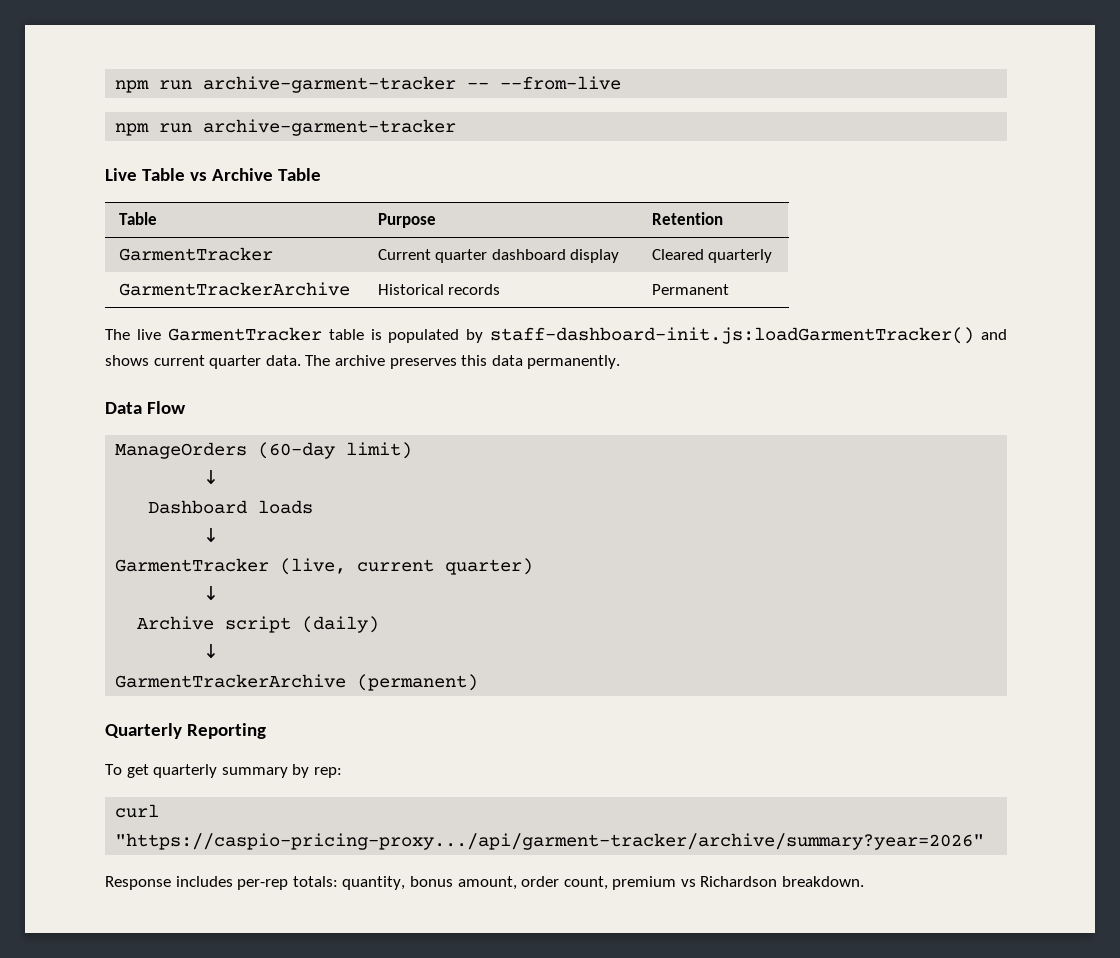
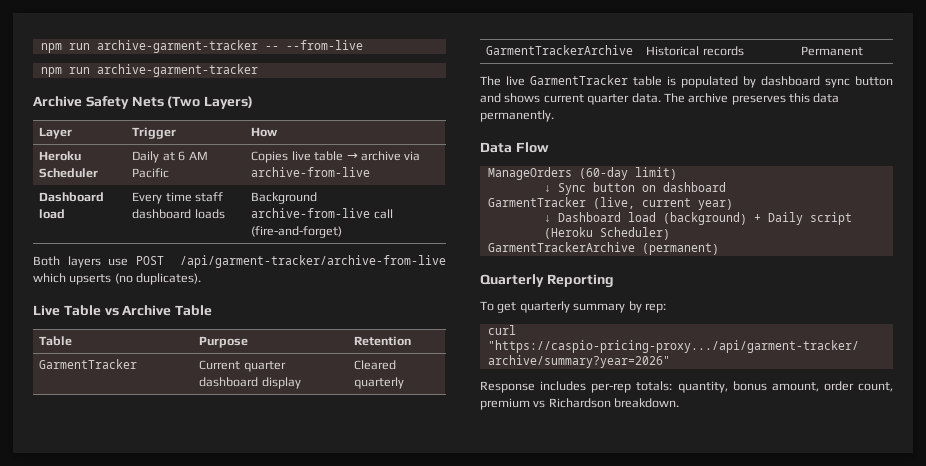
+ Archive Safety Nets (Two Layers)
+ Layer | Trigger | How
+ Heroku Scheduler | Daily at 6 AM Pacific | Copies live table → archive via archive-from-live
+ Dashboard load | Every time staff dashboard loads | Background archive-from-live call (fire-and-forget)
+ Both layers use POST /api/garment-tracker/archive-from-live which upserts (no duplicates).
- The live GarmentTracker table is populated by staff-dashboard-init.js:loadGarmentTracker() and shows current quarter data.
+ The live GarmentTracker table is populated by dashboard sync button and shows current quarter data.
  ManageOrders (60-day limit)
- ↓
- Dashboard loads
- ↓
+ ↓ Sync button on dashboard
- GarmentTracker (live, current quarter)
- ↓
- Archive script (daily)
- ↓
+ GarmentTracker (live, current year)
+ ↓ Dashboard load (background) + Daily script (Heroku Scheduler)

